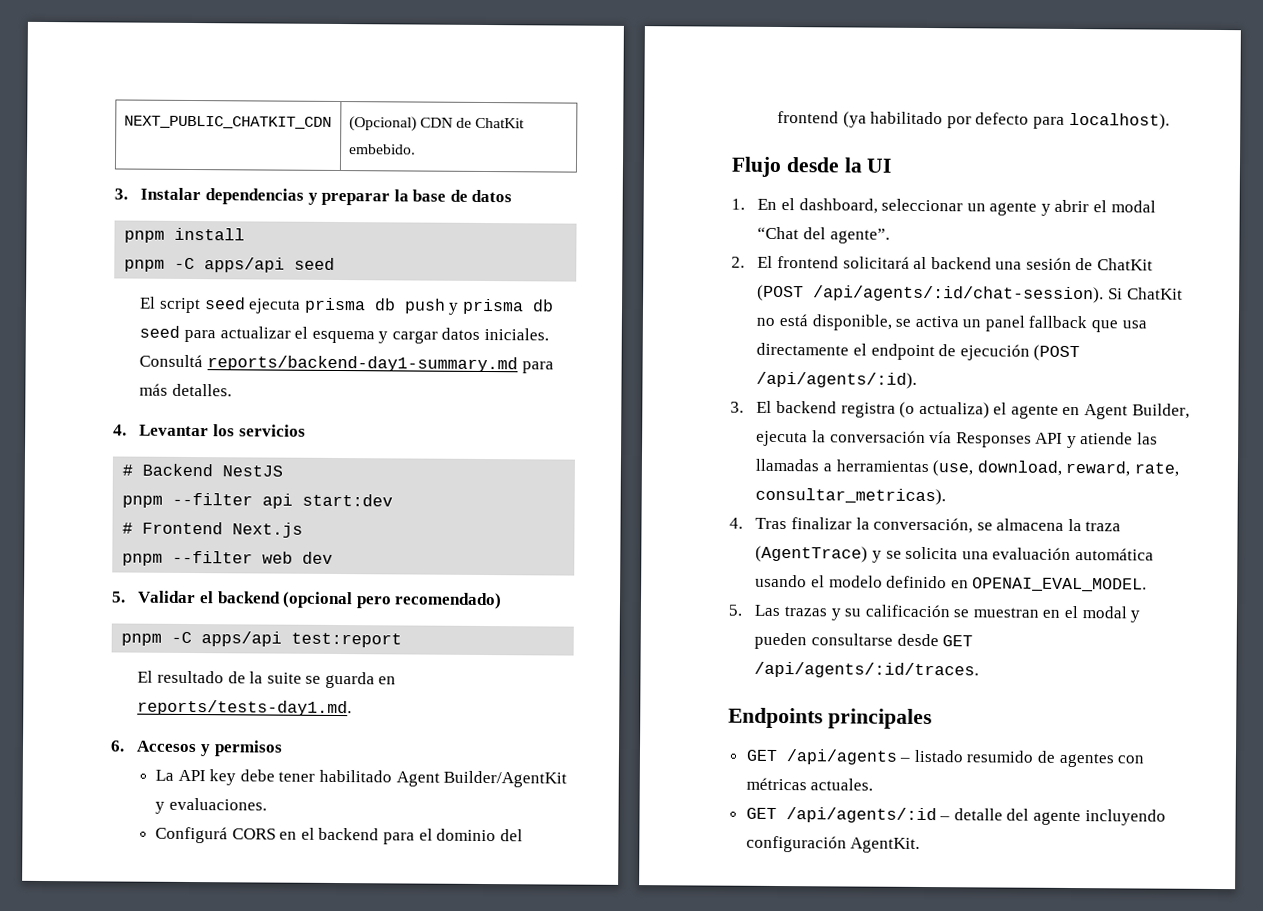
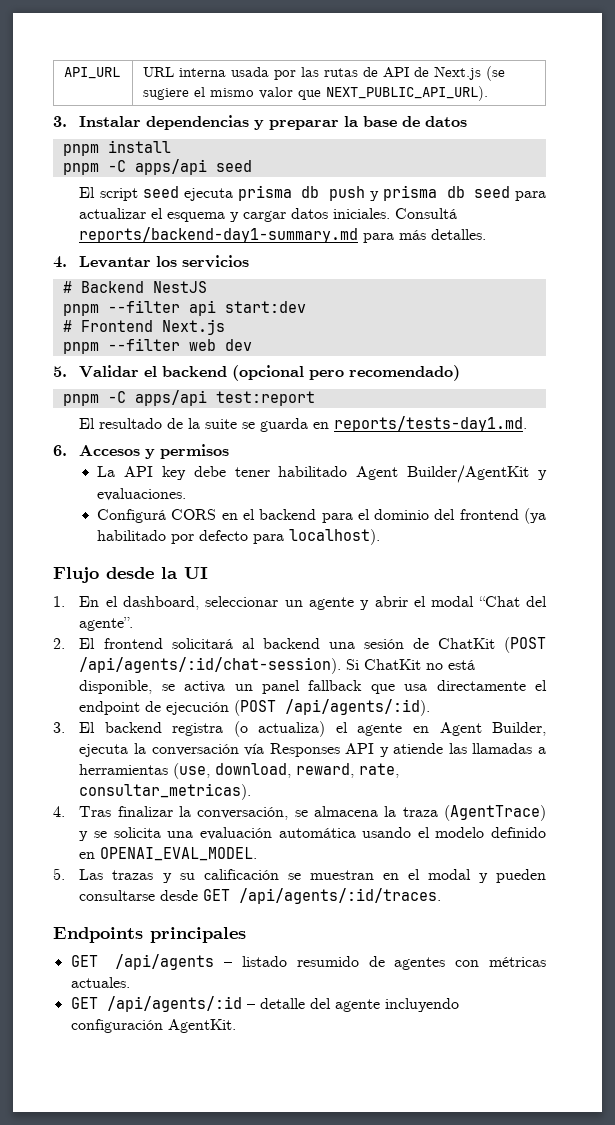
- NEXT_PUBLIC_CHATKIT_CDN | (Opcional) CDN de ChatKit embebido.
+ API_URL | URL interna usada por las rutas de API de Next.js (se sugiere el mismo valor que NEXT_PUBLIC_API_URL).

